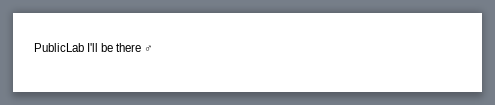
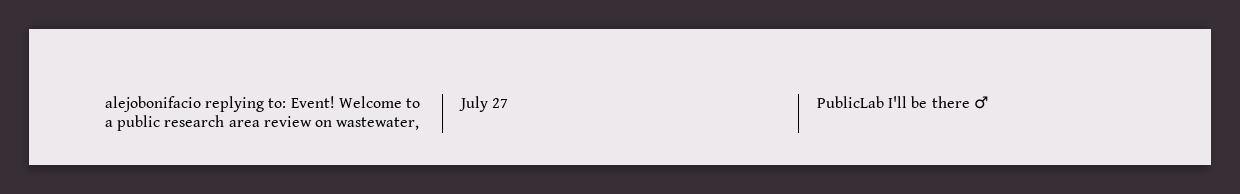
+ alejobonifacio replying to: Event! Welcome to a public research area review on wastewater, July 27

